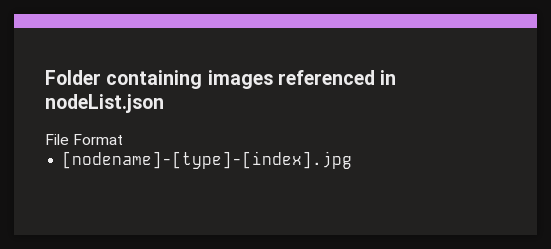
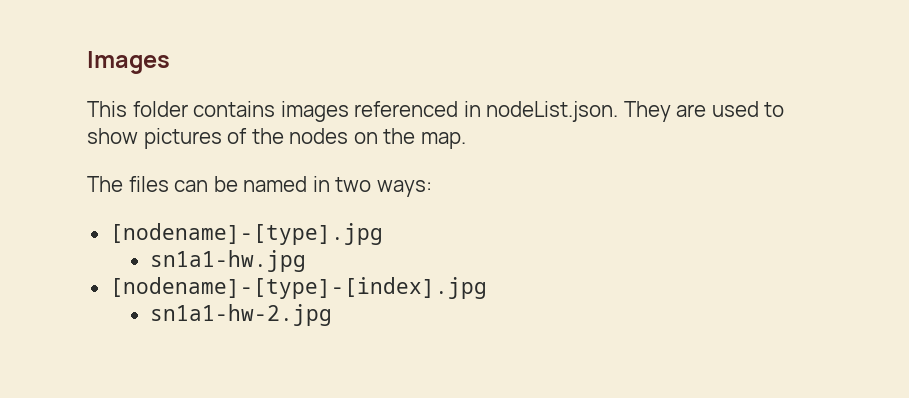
- Folder containing images referenced in nodeList.json
- File Format
+ Images
+ This folder contains images referenced in nodeList.json. They are used to show pictures of the nodes on the map.
+ The files can be named in two ways:
+ [nodename]-[type].jpg
+ sn1a1-hw.jpg
+ sn1a1-hw-2.jpg

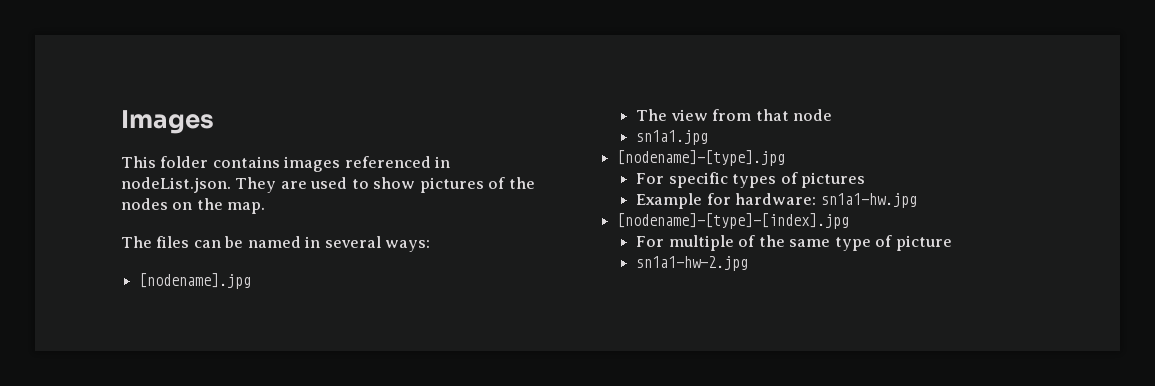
- The files can be named in two ways:
+ The files can be named in several ways:
+ [nodename].jpg
+ The view from that node
+ sn1a1.jpg
  [nodename]-[type].jpg
- sn1a1-hw.jpg
+ For specific types of pictures
+ Example for hardware: sn1a1-hw.jpg
  [nodename]-[type]-[index].jpg
+ For multiple of the same type of picture

